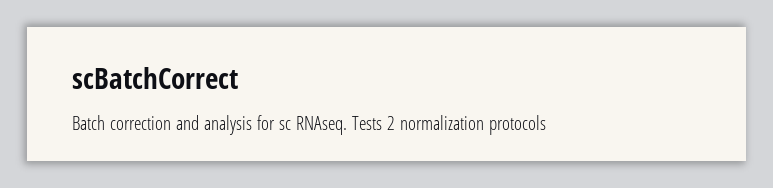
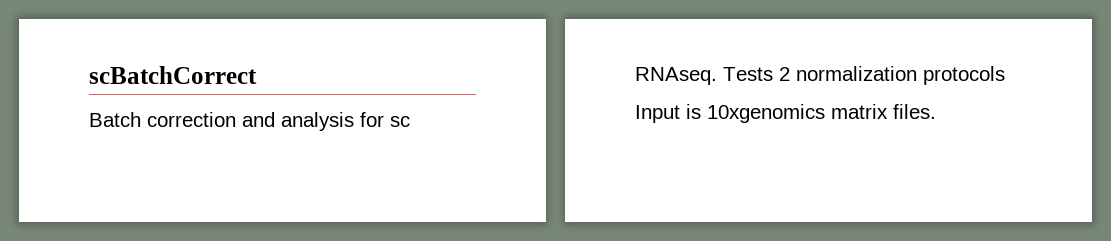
+ Input is 10xgenomics matrix files.

